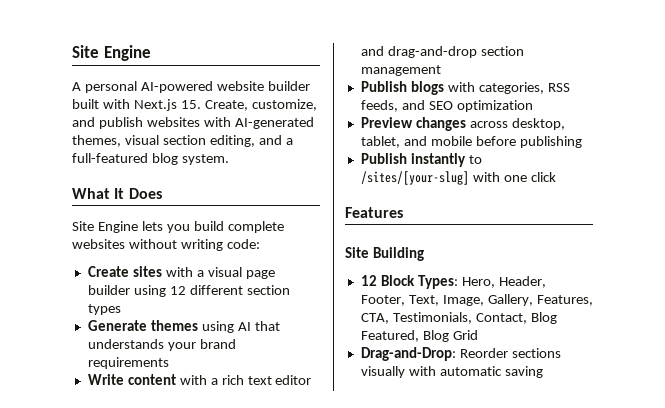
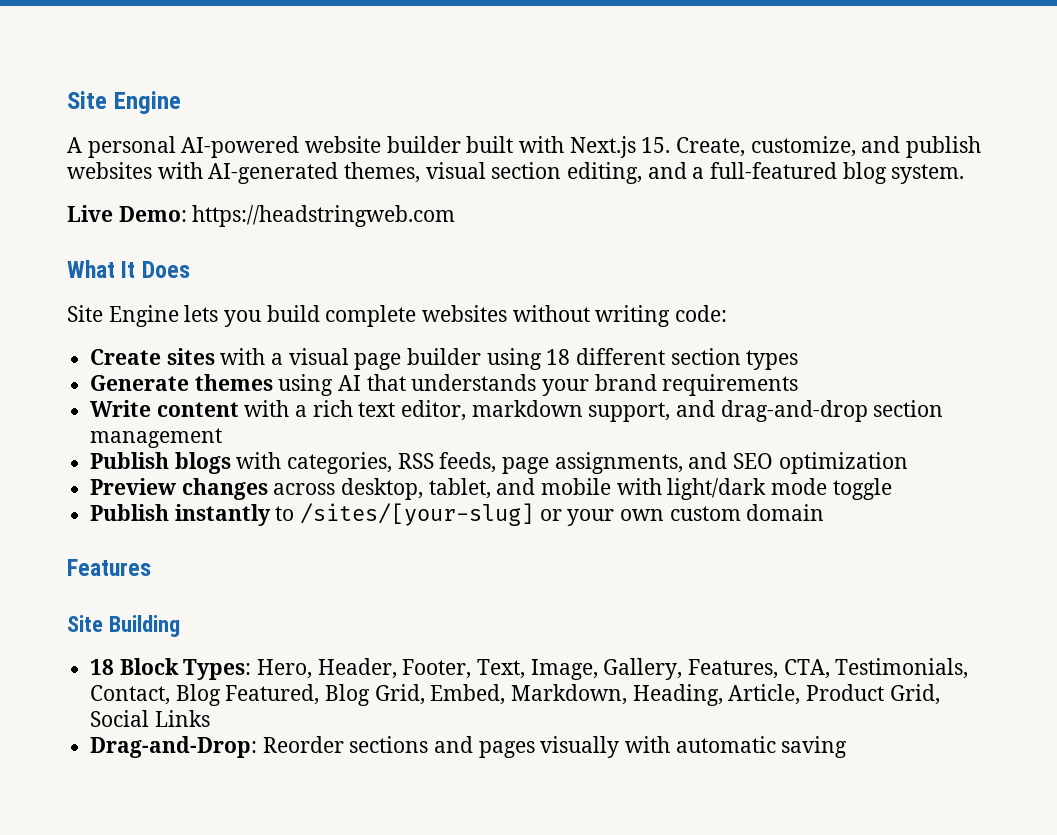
+ Live Demo: https://headstringweb.com
- Create sites with a visual page builder using 12 different section types
+ Create sites with a visual page builder using 18 different section types
- Write content with a rich text editor and drag-and-drop section management
+ Write content with a rich text editor, markdown support, and drag-and-drop section management
- Publish blogs with categories, RSS feeds, and SEO optimization
+ Publish blogs with categories, RSS feeds, page assignments, and SEO optimization
- Preview changes across desktop, tablet, and mobile before publishing
+ Preview changes across desktop, tablet, and mobile with light/dark mode toggle
- Publish instantly to /sites/[your-slug] with one click
+ Publish instantly to /sites/[your-slug] or your own custom domain
- 12 Block Types: Hero, Header, Footer, Text, Image, Gallery, Features, CTA, Testimonials, Contact, Blog Featured, Blog Grid
+ 18 Block Types: Hero, Header, Footer, Text, Image, Gallery, Features, CTA, Testimonials, Contact, Blog Featured, Blog Grid, Embed, Markdown, Heading, Article, Product Grid, Social Links
- Drag-and-Drop: Reorder sections visually with automatic saving
+ Drag-and-Drop: Reorder sections and pages visually with automatic saving

